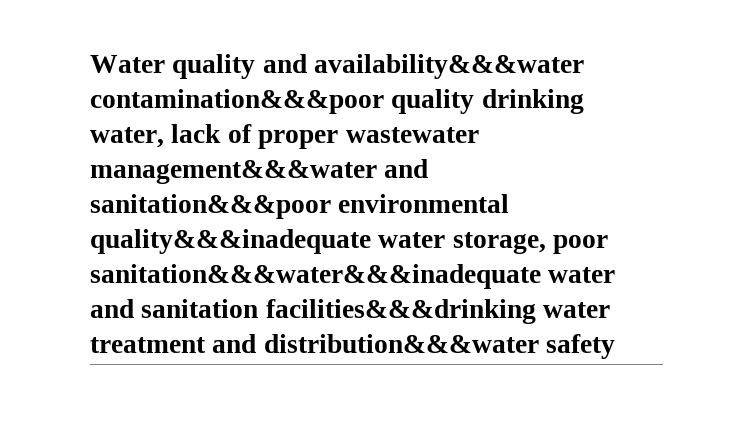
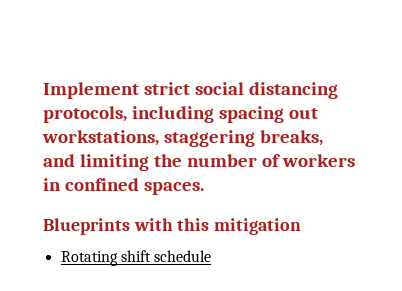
- Water quality and availability&&&water contamination&&&poor quality drinking water, lack of proper wastewater management&&&water and sanitation&&&poor environmental quality&&&inadequate water storage, poor sanitation&&&water&&&inadequate water and sanitation facilities&&&drinking water treatment and distribution&&&water safety
+ Implement strict social distancing protocols, including spacing out workstations, staggering breaks, and limiting the number of workers in confined spaces.
+ Blueprints with this mitigation
+ Rotating shift schedule

